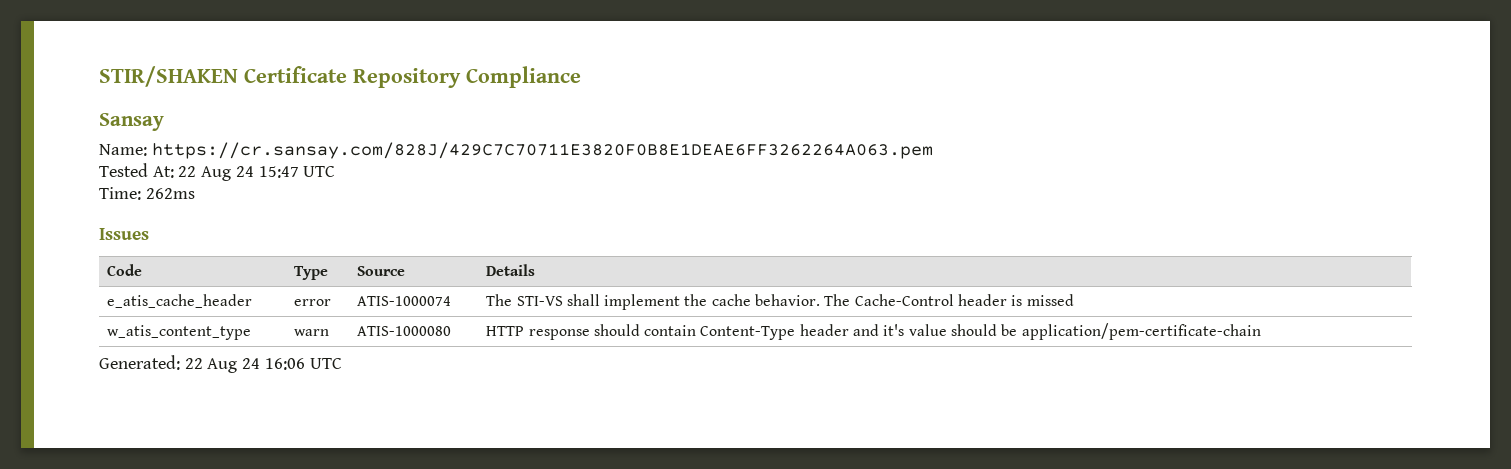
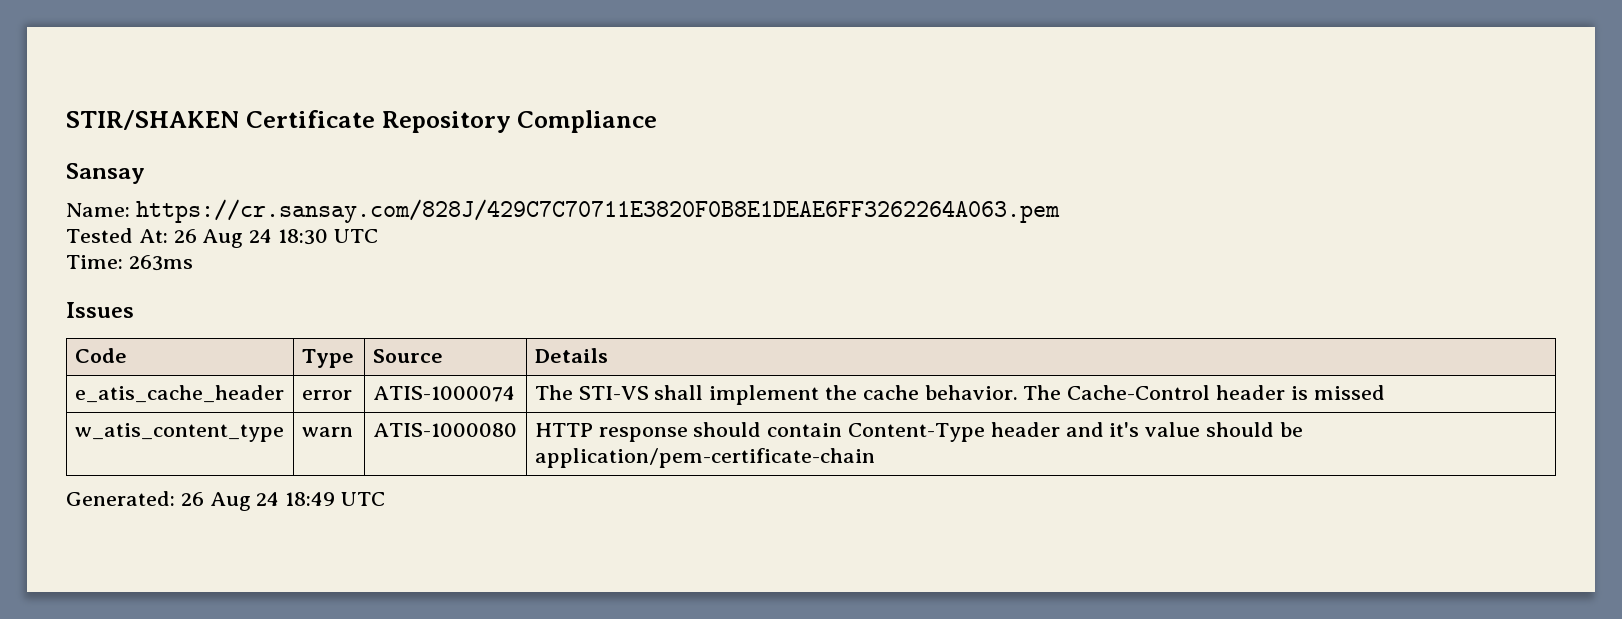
- Tested At: 22 Aug 24 15:47 UTC
+ Tested At: 26 Aug 24 18:30 UTC
- Time: 262ms
+ Time: 263ms
- Generated: 22 Aug 24 16:06 UTC
+ Generated: 26 Aug 24 18:49 UTC

